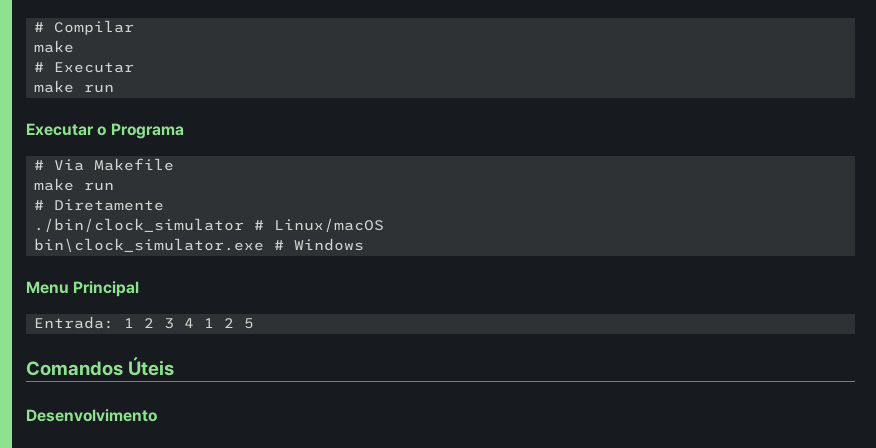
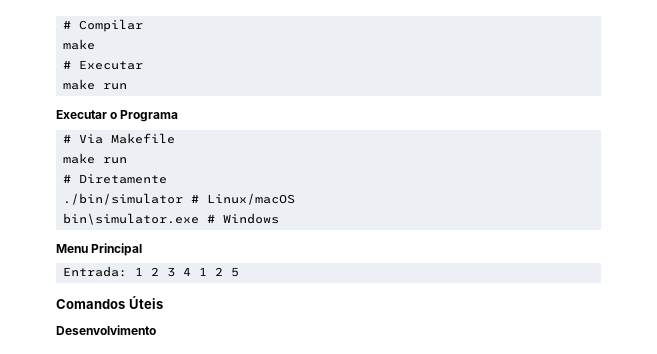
- ./bin/clock_simulator # Linux/macOS
+ ./bin/simulator # Linux/macOS
- bin\clock_simulator.exe # Windows
+ bin\simulator.exe # Windows

